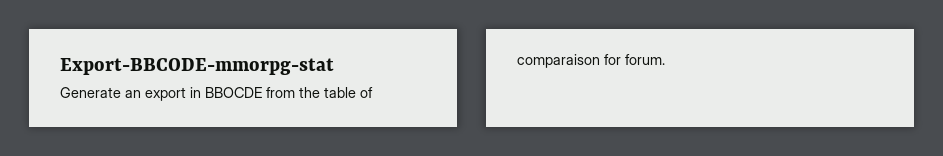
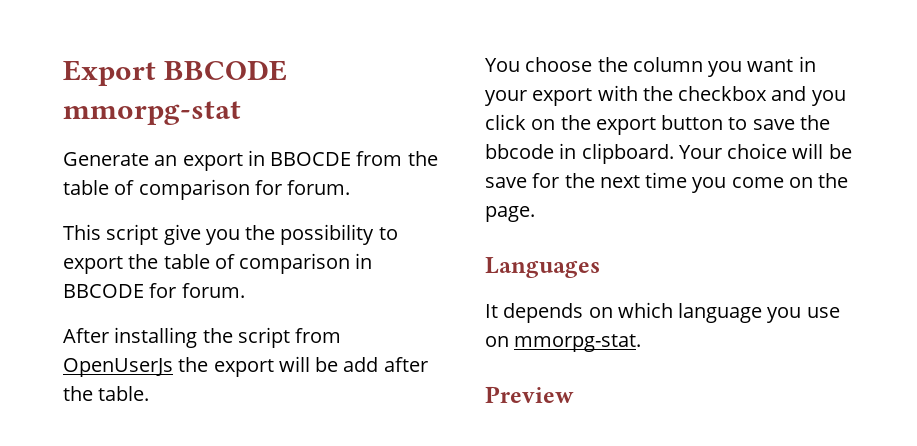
- Export-BBCODE-mmorpg-stat
+ Export BBCODE mmorpg-stat
- Generate an export in BBOCDE from the table of comparaison for forum.
+ Generate an export in BBOCDE from the table of comparison for forum.
+ This script give you the possibility to export the table of comparison in BBCODE for forum.
+ After installing the script from OpenUserJs the export will be add after the table.
+ You choose the column you want in your export with the checkbox and you click on the export button to save the bbcode in clipboard. Your choice will be save for the next time you come on the page.
+ Languages
+ It depends on which language you use on mmorpg-stat.
+ Preview

